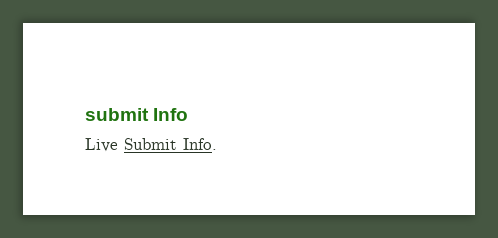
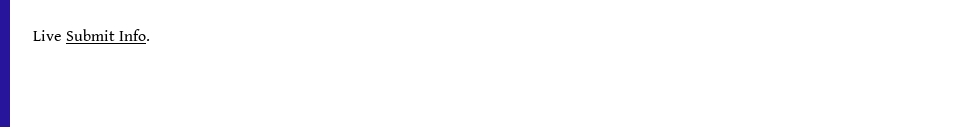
- submit Info

